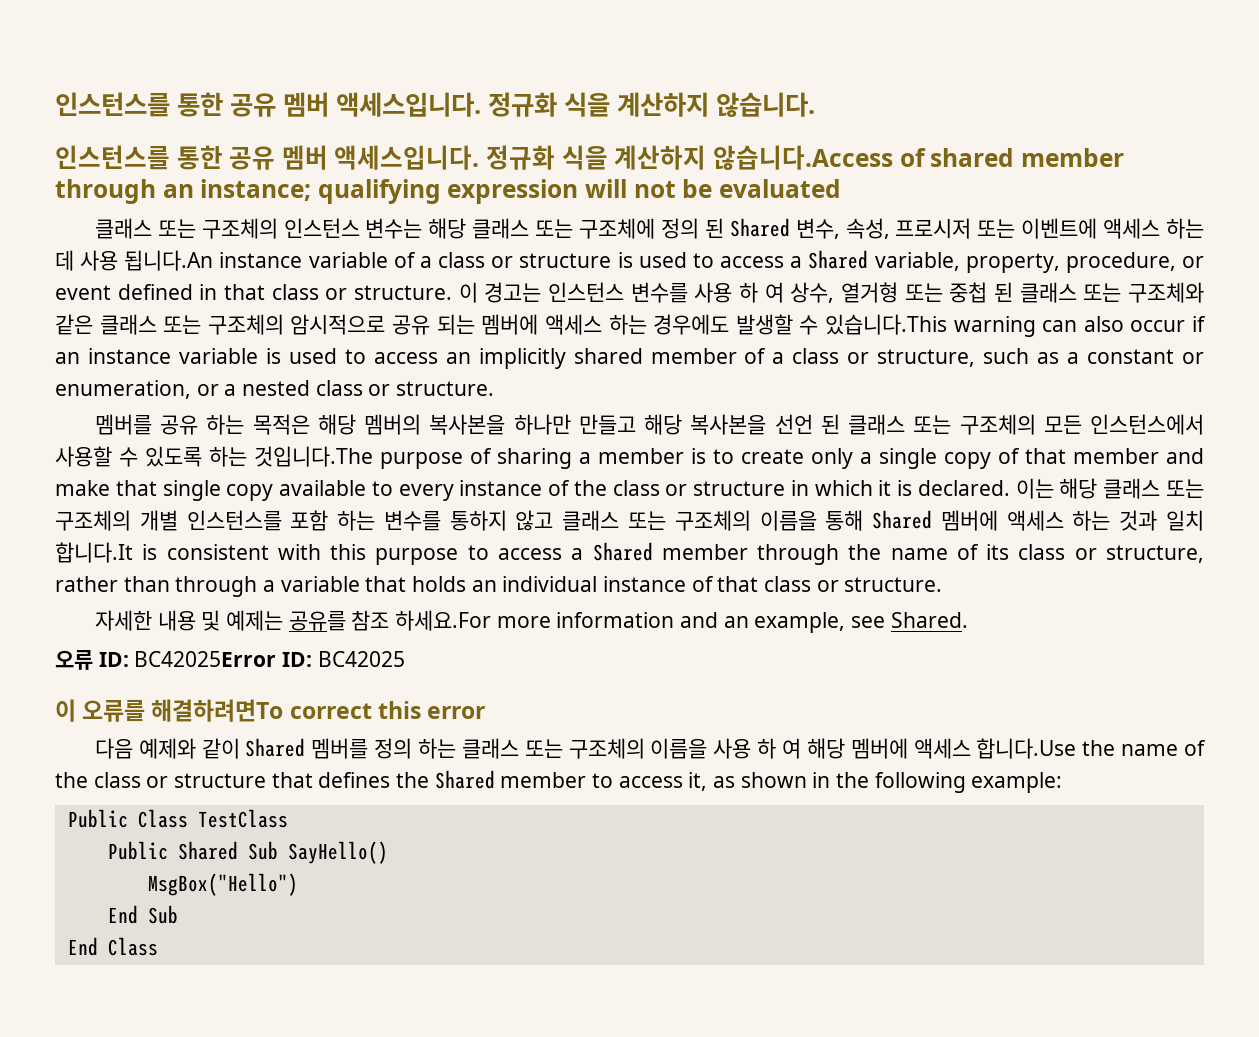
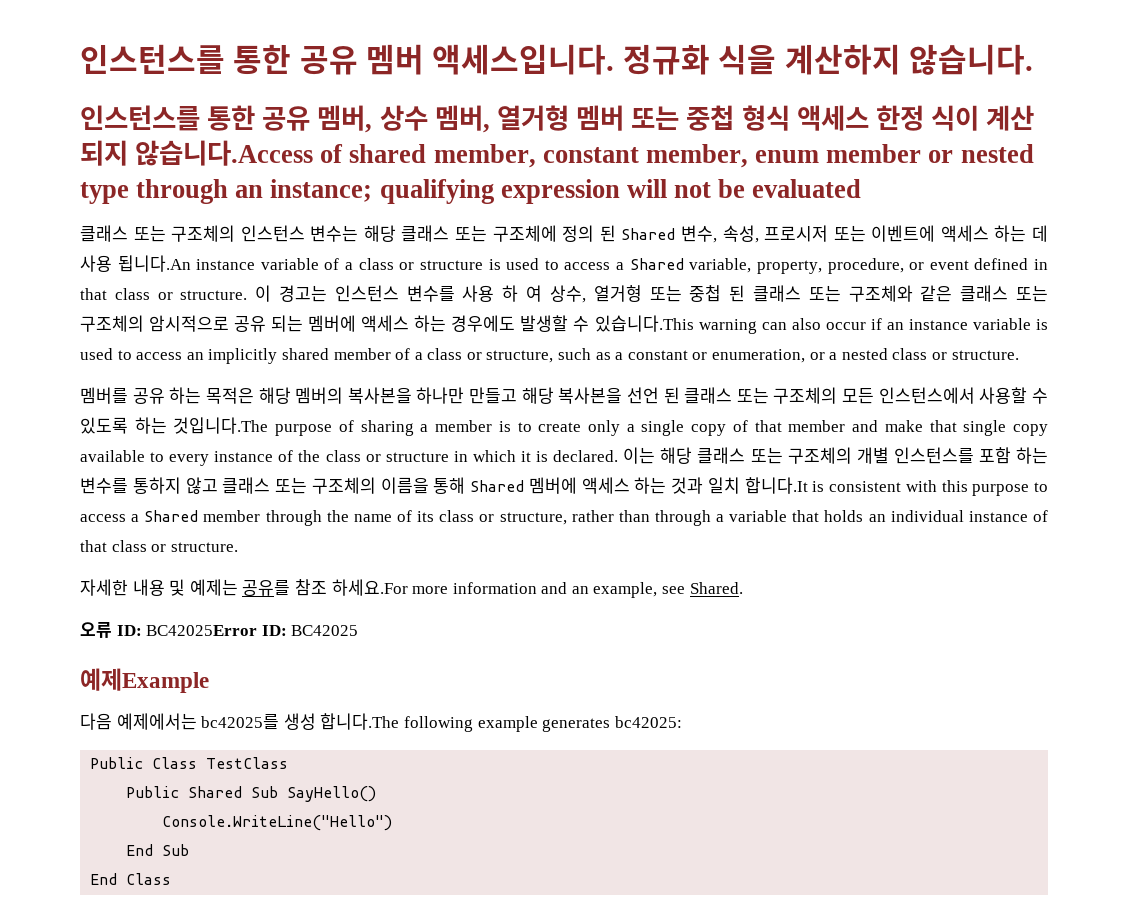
- 인스턴스를 통한 공유 멤버 액세스입니다. 정규화 식을 계산하지 않습니다.Access of shared member through an instance; qualifying expression will not be evaluated
+ 인스턴스를 통한 공유 멤버, 상수 멤버, 열거형 멤버 또는 중첩 형식 액세스 한정 식이 계산 되지 않습니다.Access of shared member, constant member, enum member or nested type through an instance; qualifying expression will not be evaluated
- 이 오류를 해결하려면To correct this error
- 다음 예제와 같이 Shared 멤버를 정의 하는 클래스 또는 구조체의 이름을 사용 하 여 해당 멤버에 액세스 합니다.Use the name of the class or structure that defines the Shared member to access it, as shown in the following example:
+ 예제Example
+ 다음 예제에서는 bc42025를 생성 합니다.The following example generates bc42025:
- MsgBox("Hello")
+ Console.WriteLine("Hello")

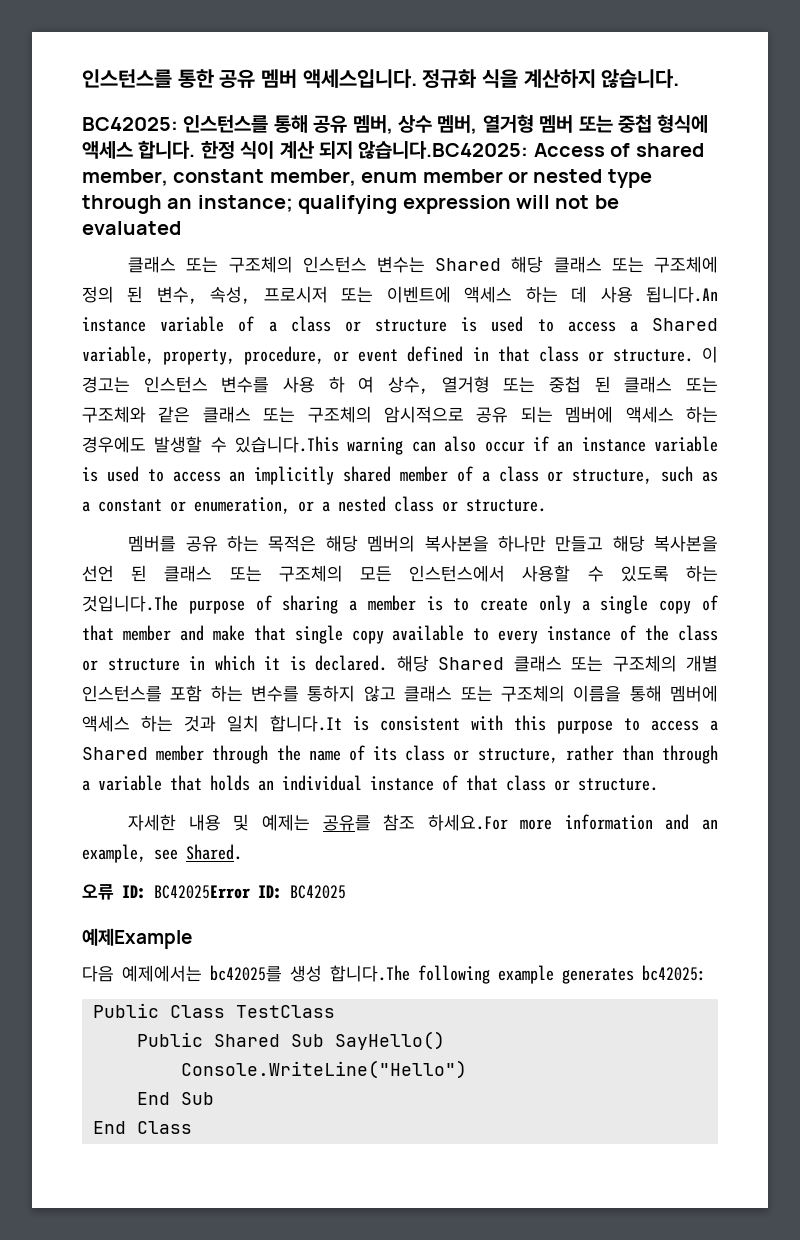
- 인스턴스를 통한 공유 멤버, 상수 멤버, 열거형 멤버 또는 중첩 형식 액세스 한정 식이 계산 되지 않습니다.Access of shared member, constant member, enum member or nested type through an instance; qualifying expression will not be evaluated
+ BC42025: 인스턴스를 통해 공유 멤버, 상수 멤버, 열거형 멤버 또는 중첩 형식에 액세스 합니다. 한정 식이 계산 되지 않습니다.BC42025: Access of shared member, constant member, enum member or nested type through an instance; qualifying expression will not be evaluated
- 클래스 또는 구조체의 인스턴스 변수는 해당 클래스 또는 구조체에 정의 된 Shared 변수, 속성, 프로시저 또는 이벤트에 액세스 하는 데 사용 됩니다.An instance variable of a class or structure is used to access a Shared variable, property, procedure, or event defined in that class or structure.
+ 클래스 또는 구조체의 인스턴스 변수는 Shared 해당 클래스 또는 구조체에 정의 된 변수, 속성, 프로시저 또는 이벤트에 액세스 하는 데 사용 됩니다.An instance variable of a class or structure is used to access a Shared variable, property, procedure, or event defined in that class or structure.
- 이는 해당 클래스 또는 구조체의 개별 인스턴스를 포함 하는 변수를 통하지 않고 클래스 또는 구조체의 이름을 통해 Shared 멤버에 액세스 하는 것과 일치 합니다.It is consistent with this purpose to access a Shared member through the name of its class or structure, rather than through a variable that holds an individual instance of that class or structure.
+ 해당 Shared 클래스 또는 구조체의 개별 인스턴스를 포함 하는 변수를 통하지 않고 클래스 또는 구조체의 이름을 통해 멤버에 액세스 하는 것과 일치 합니다.It is consistent with this purpose to access a Shared member through the name of its class or structure, rather than through a variable that holds an individual instance of that class or structure.

